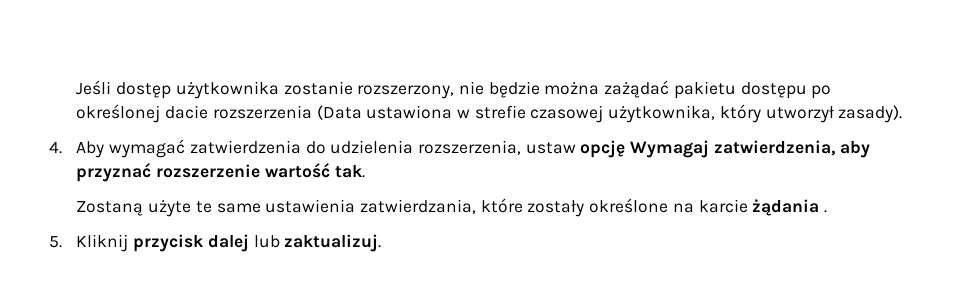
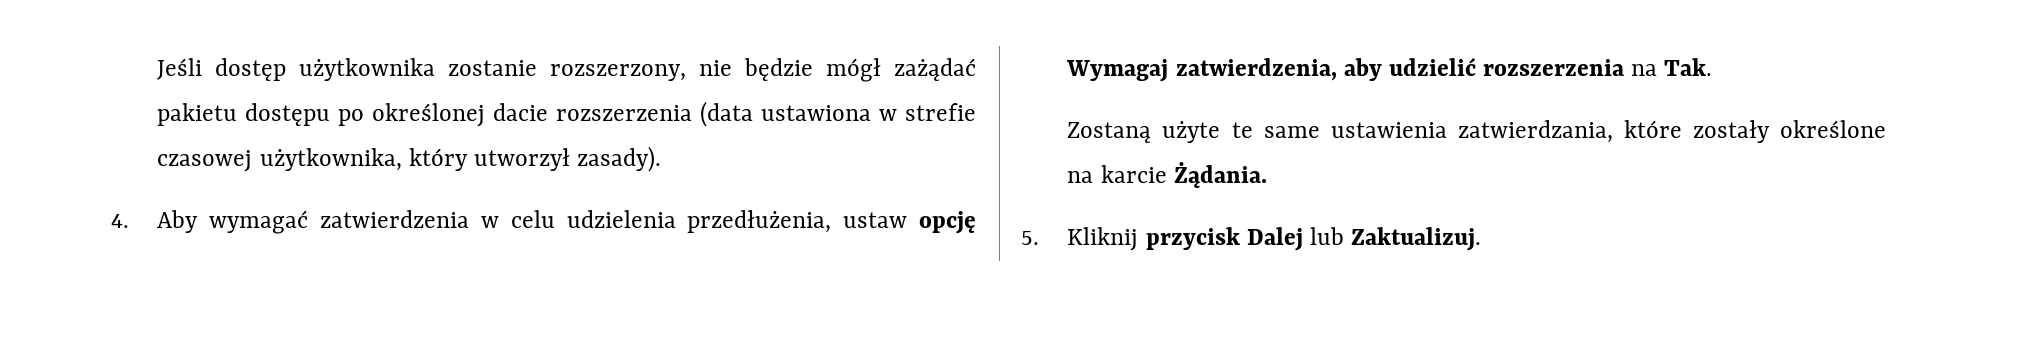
- Jeśli dostęp użytkownika zostanie rozszerzony, nie będzie można zażądać pakietu dostępu po określonej dacie rozszerzenia (Data ustawiona w strefie czasowej użytkownika, który utworzył zasady).
+ Jeśli dostęp użytkownika zostanie rozszerzony, nie będzie mógł zażądać pakietu dostępu po określonej dacie rozszerzenia (data ustawiona w strefie czasowej użytkownika, który utworzył zasady).
- 4. Aby wymagać zatwierdzenia do udzielenia rozszerzenia, ustaw opcję Wymagaj zatwierdzenia, aby przyznać rozszerzenie wartość tak.
+ 4. Aby wymagać zatwierdzenia w celu udzielenia przedłużenia, ustaw opcję Wymagaj zatwierdzenia, aby udzielić rozszerzenia na Tak.
- Zostaną użyte te same ustawienia zatwierdzania, które zostały określone na karcie żądania .
+ Zostaną użyte te same ustawienia zatwierdzania, które zostały określone na karcie Żądania.
- 5. Kliknij przycisk dalej lub zaktualizuj.
+ 5. Kliknij przycisk Dalej lub Zaktualizuj.

